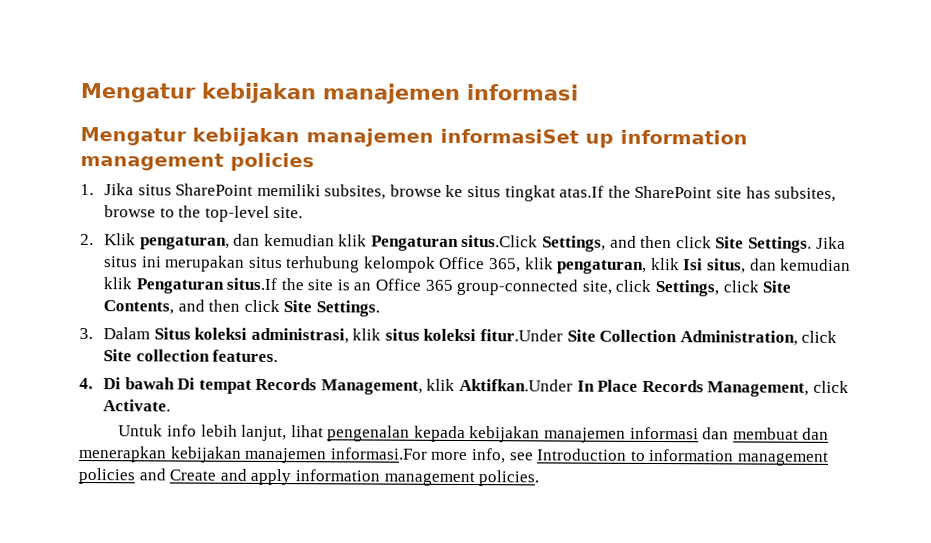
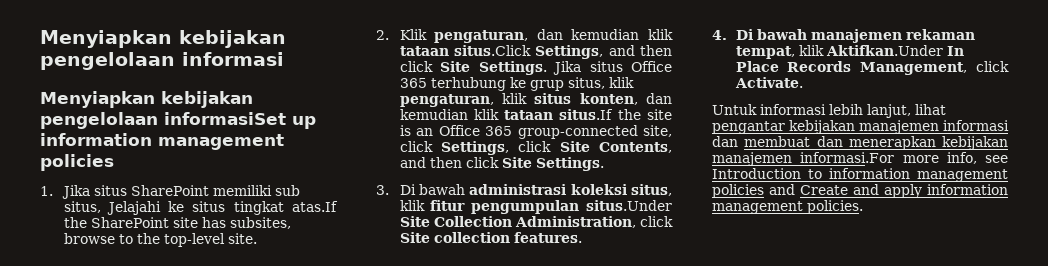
- Mengatur kebijakan manajemen informasi
- Mengatur kebijakan manajemen informasiSet up information management policies
+ Menyiapkan kebijakan pengelolaan informasi
+ Menyiapkan kebijakan pengelolaan informasiSet up information management policies
- 1. Jika situs SharePoint memiliki subsites, browse ke situs tingkat atas.If the SharePoint site has subsites, browse to the top-level site.
+ 1. Jika situs SharePoint memiliki sub situs, Jelajahi ke situs tingkat atas.If the SharePoint site has subsites, browse to the top-level site.
- 2. Klik pengaturan, dan kemudian klik Pengaturan situs.Click Settings, and then click Site Settings.
+ 2. Klik pengaturan, dan kemudian klik tataan situs.Click Settings, and then click Site Settings.
- Jika situs ini merupakan situs terhubung kelompok Office 365, klik pengaturan, klik Isi situs, dan kemudian klik Pengaturan situs.If the site is an Office 365 group-connected site, click Settings, click Site Contents, and then click Site Settings.
+ Jika situs Office 365 terhubung ke grup situs, klik pengaturan, klik situs konten, dan kemudian klik tataan situs.If the site is an Office 365 group-connected site, click Settings, click Site Contents, and then click Site Settings.
- 3. Dalam Situs koleksi administrasi, klik situs koleksi fitur.Under Site Collection Administration, click Site collection features.
+ 3. Di bawah administrasi koleksi situs, klik fitur pengumpulan situs.Under Site Collection Administration, click Site collection features.
- 4. Di bawah Di tempat Records Management, klik Aktifkan.Under In Place Records Management, click Activate.
+ 4. Di bawah manajemen rekaman tempat, klik Aktifkan.Under In Place Records Management, click Activate.
- Untuk info lebih lanjut, lihat pengenalan kepada kebijakan manajemen informasi dan membuat dan menerapkan kebijakan manajemen informasi.For more info, see Introduction to information management policies and Create and apply information management policies.
+ Untuk informasi lebih lanjut, lihat pengantar kebijakan manajemen informasi dan membuat dan menerapkan kebijakan manajemen informasi.For more info, see Introduction to information management policies and Create and apply information management policies.

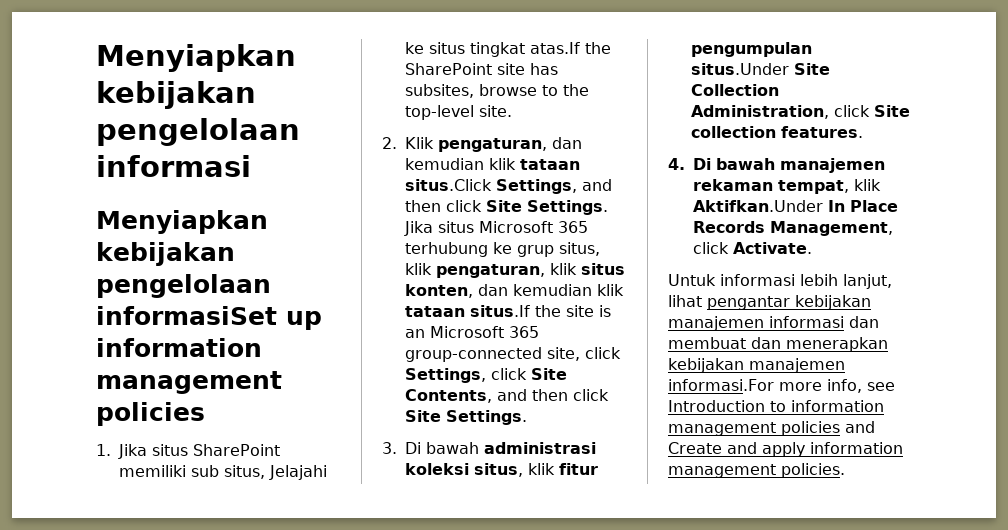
- Jika situs Office 365 terhubung ke grup situs, klik pengaturan, klik situs konten, dan kemudian klik tataan situs.If the site is an Office 365 group-connected site, click Settings, click Site Contents, and then click Site Settings.
+ Jika situs Microsoft 365 terhubung ke grup situs, klik pengaturan, klik situs konten, dan kemudian klik tataan situs.If the site is an Microsoft 365 group-connected site, click Settings, click Site Contents, and then click Site Settings.

